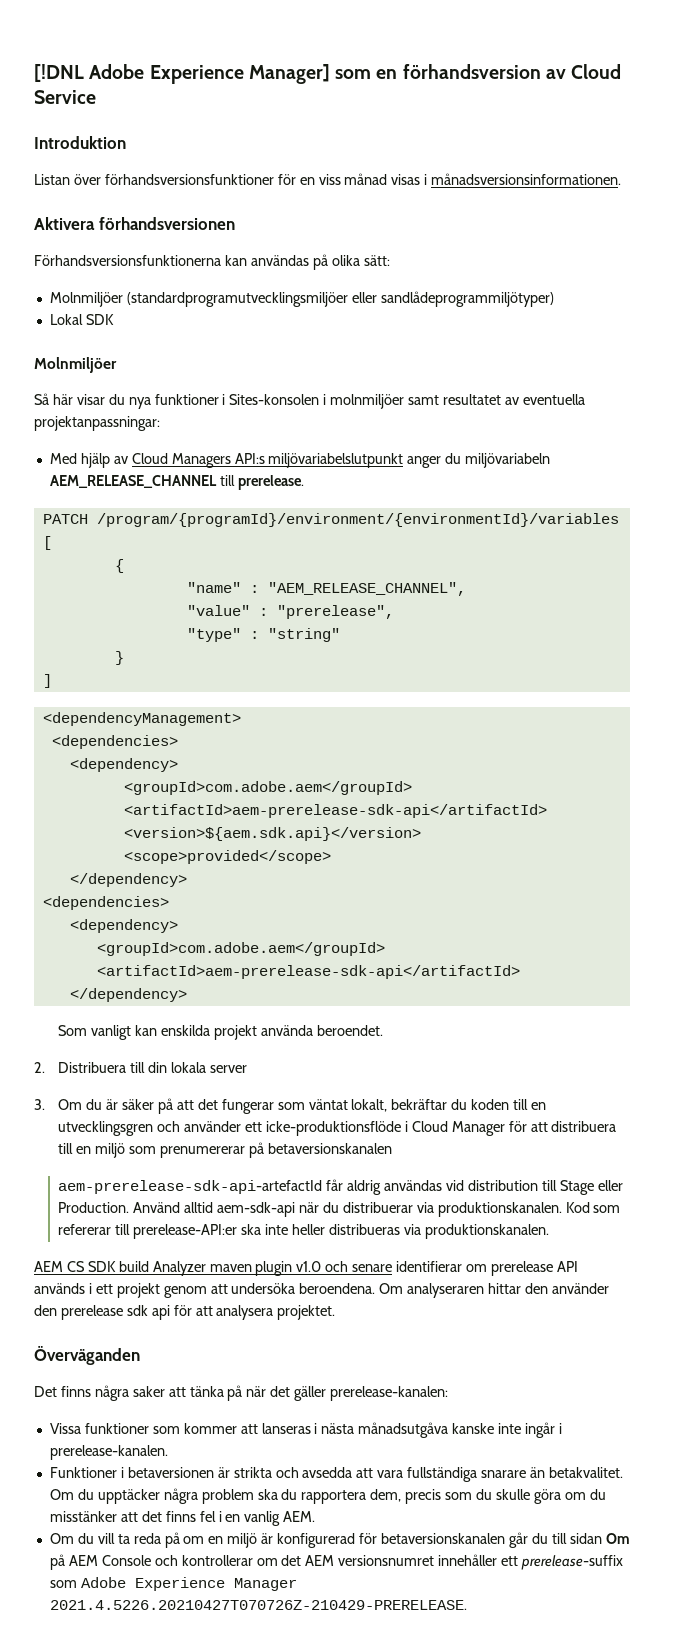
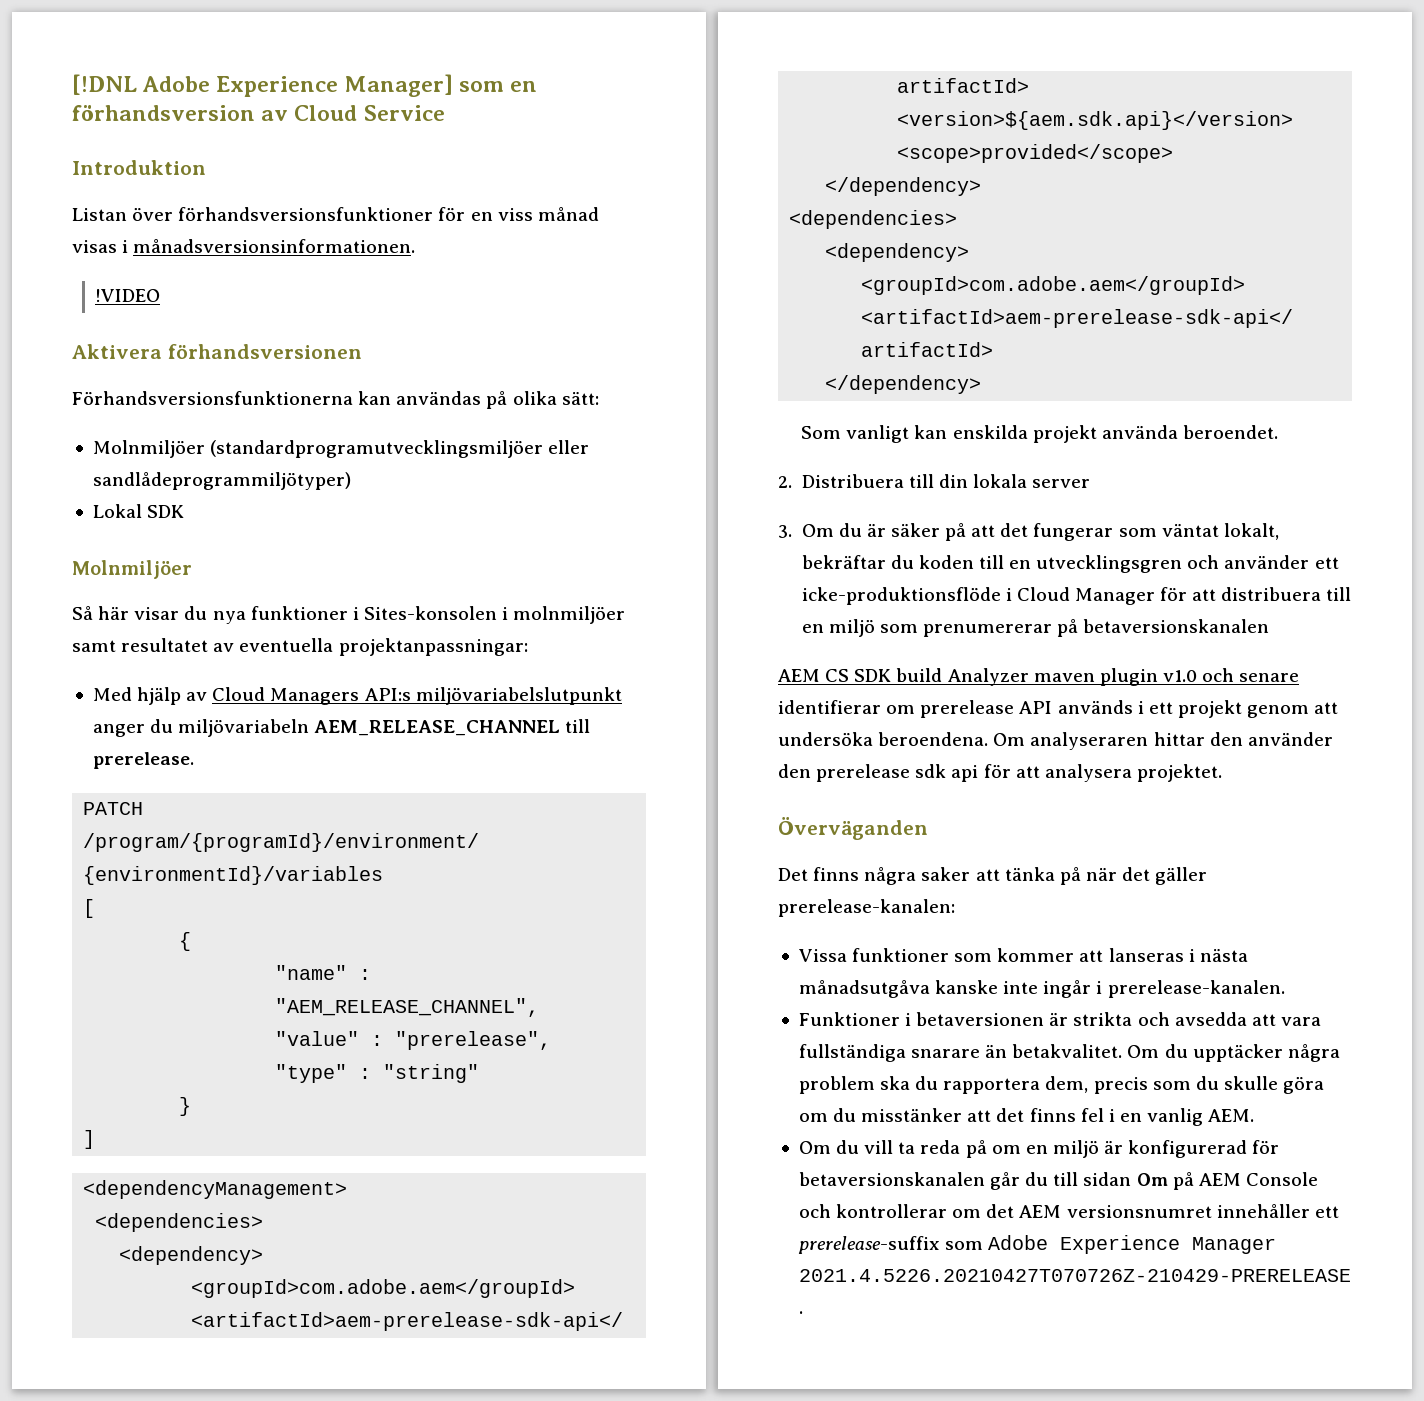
+ !VIDEO
- aem-prerelease-sdk-api-artefactId får aldrig användas vid distribution till Stage eller Production. Använd alltid aem-sdk-api när du distribuerar via produktionskanalen. Kod som refererar till prerelease-API:er ska inte heller distribueras via produktionskanalen.

